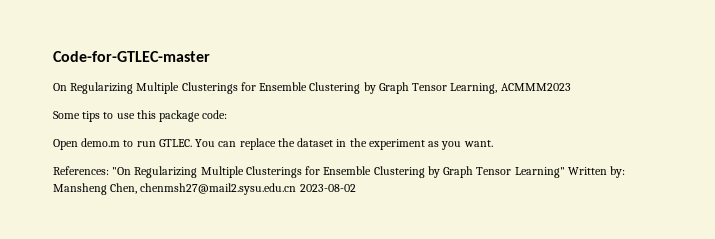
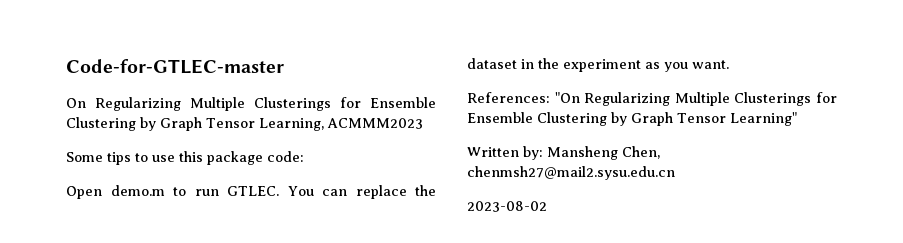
- References: "On Regularizing Multiple Clusterings for Ensemble Clustering by Graph Tensor Learning" Written by: Mansheng Chen, chenmsh27@mail2.sysu.edu.cn 2023-08-02
+ References: "On Regularizing Multiple Clusterings for Ensemble Clustering by Graph Tensor Learning"
+ Written by: Mansheng Chen, chenmsh27@mail2.sysu.edu.cn
+ 2023-08-02

